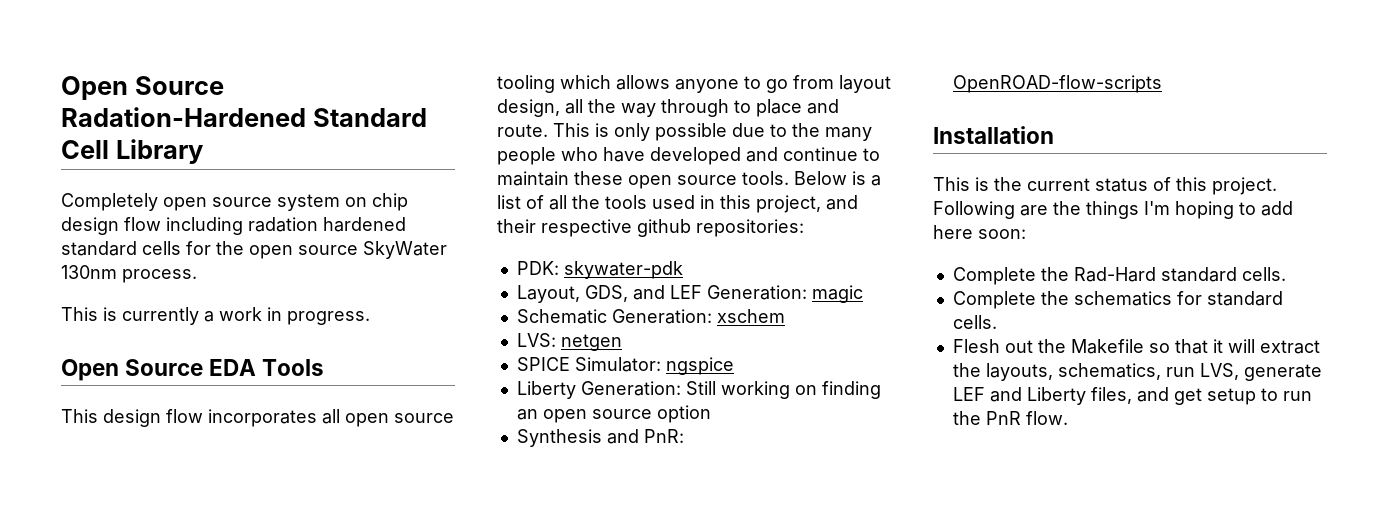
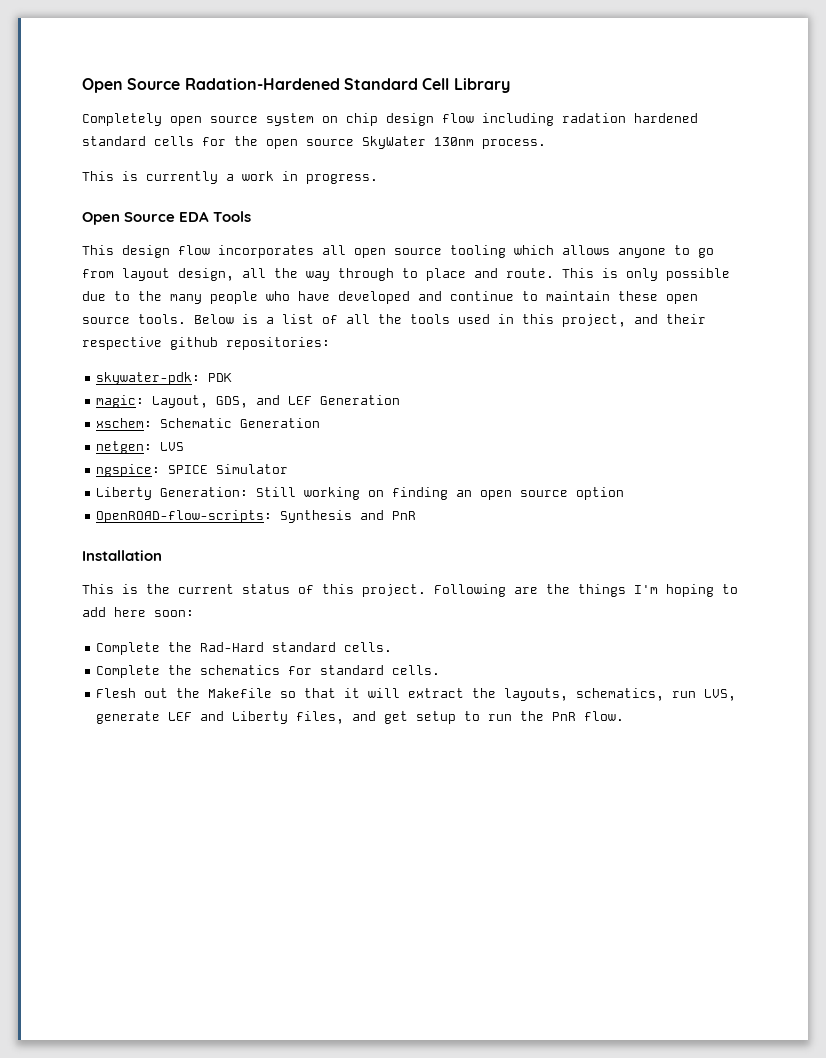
- PDK: skywater-pdk
- Layout, GDS, and LEF Generation: magic
- Schematic Generation: xschem
- LVS: netgen
- SPICE Simulator: ngspice
+ skywater-pdk: PDK
+ magic: Layout, GDS, and LEF Generation
+ xschem: Schematic Generation
+ netgen: LVS
+ ngspice: SPICE Simulator
- Synthesis and PnR: OpenROAD-flow-scripts
+ OpenROAD-flow-scripts: Synthesis and PnR

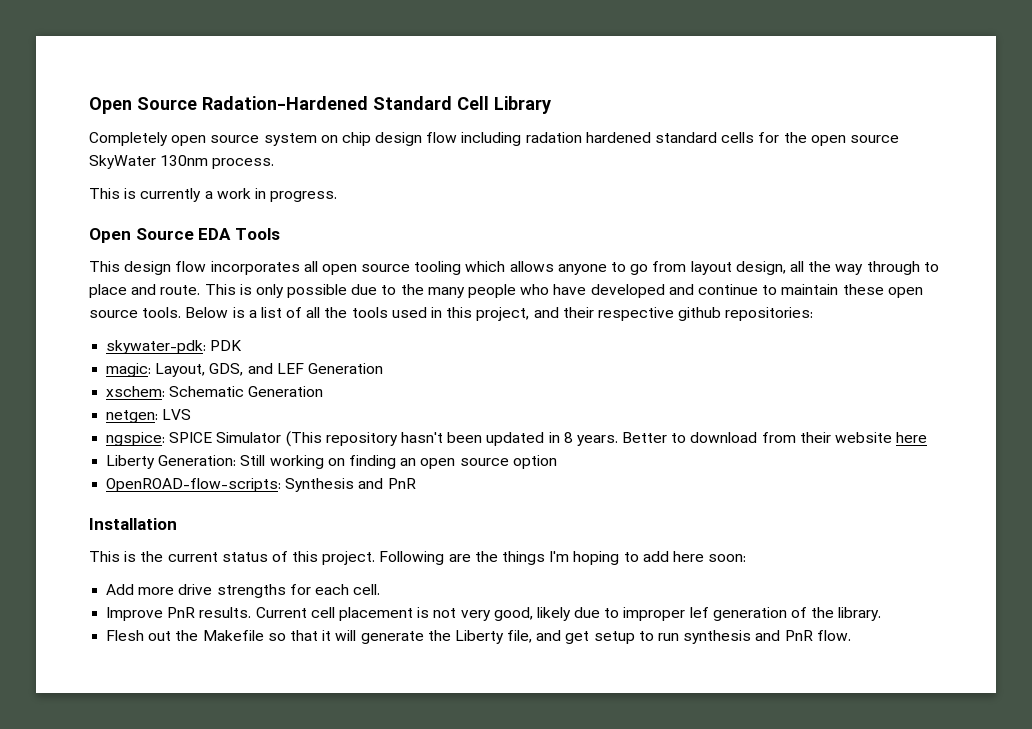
- ngspice: SPICE Simulator
+ ngspice: SPICE Simulator (This repository hasn't been updated in 8 years. Better to download from their website here
- Complete the Rad-Hard standard cells.
- Complete the schematics for standard cells.
+ Add more drive strengths for each cell.
+ Improve PnR results. Current cell placement is not very good, likely due to improper lef generation of the library.
- Flesh out the Makefile so that it will extract the layouts, schematics, run LVS, generate LEF and Liberty files, and get setup to run the PnR flow.
+ Flesh out the Makefile so that it will generate the Liberty file, and get setup to run synthesis and PnR flow.

